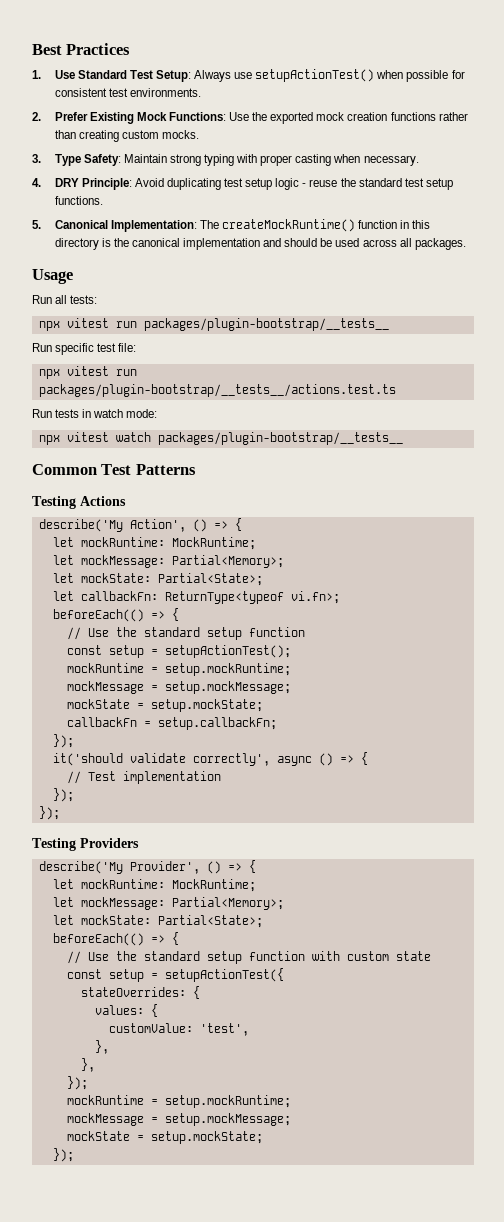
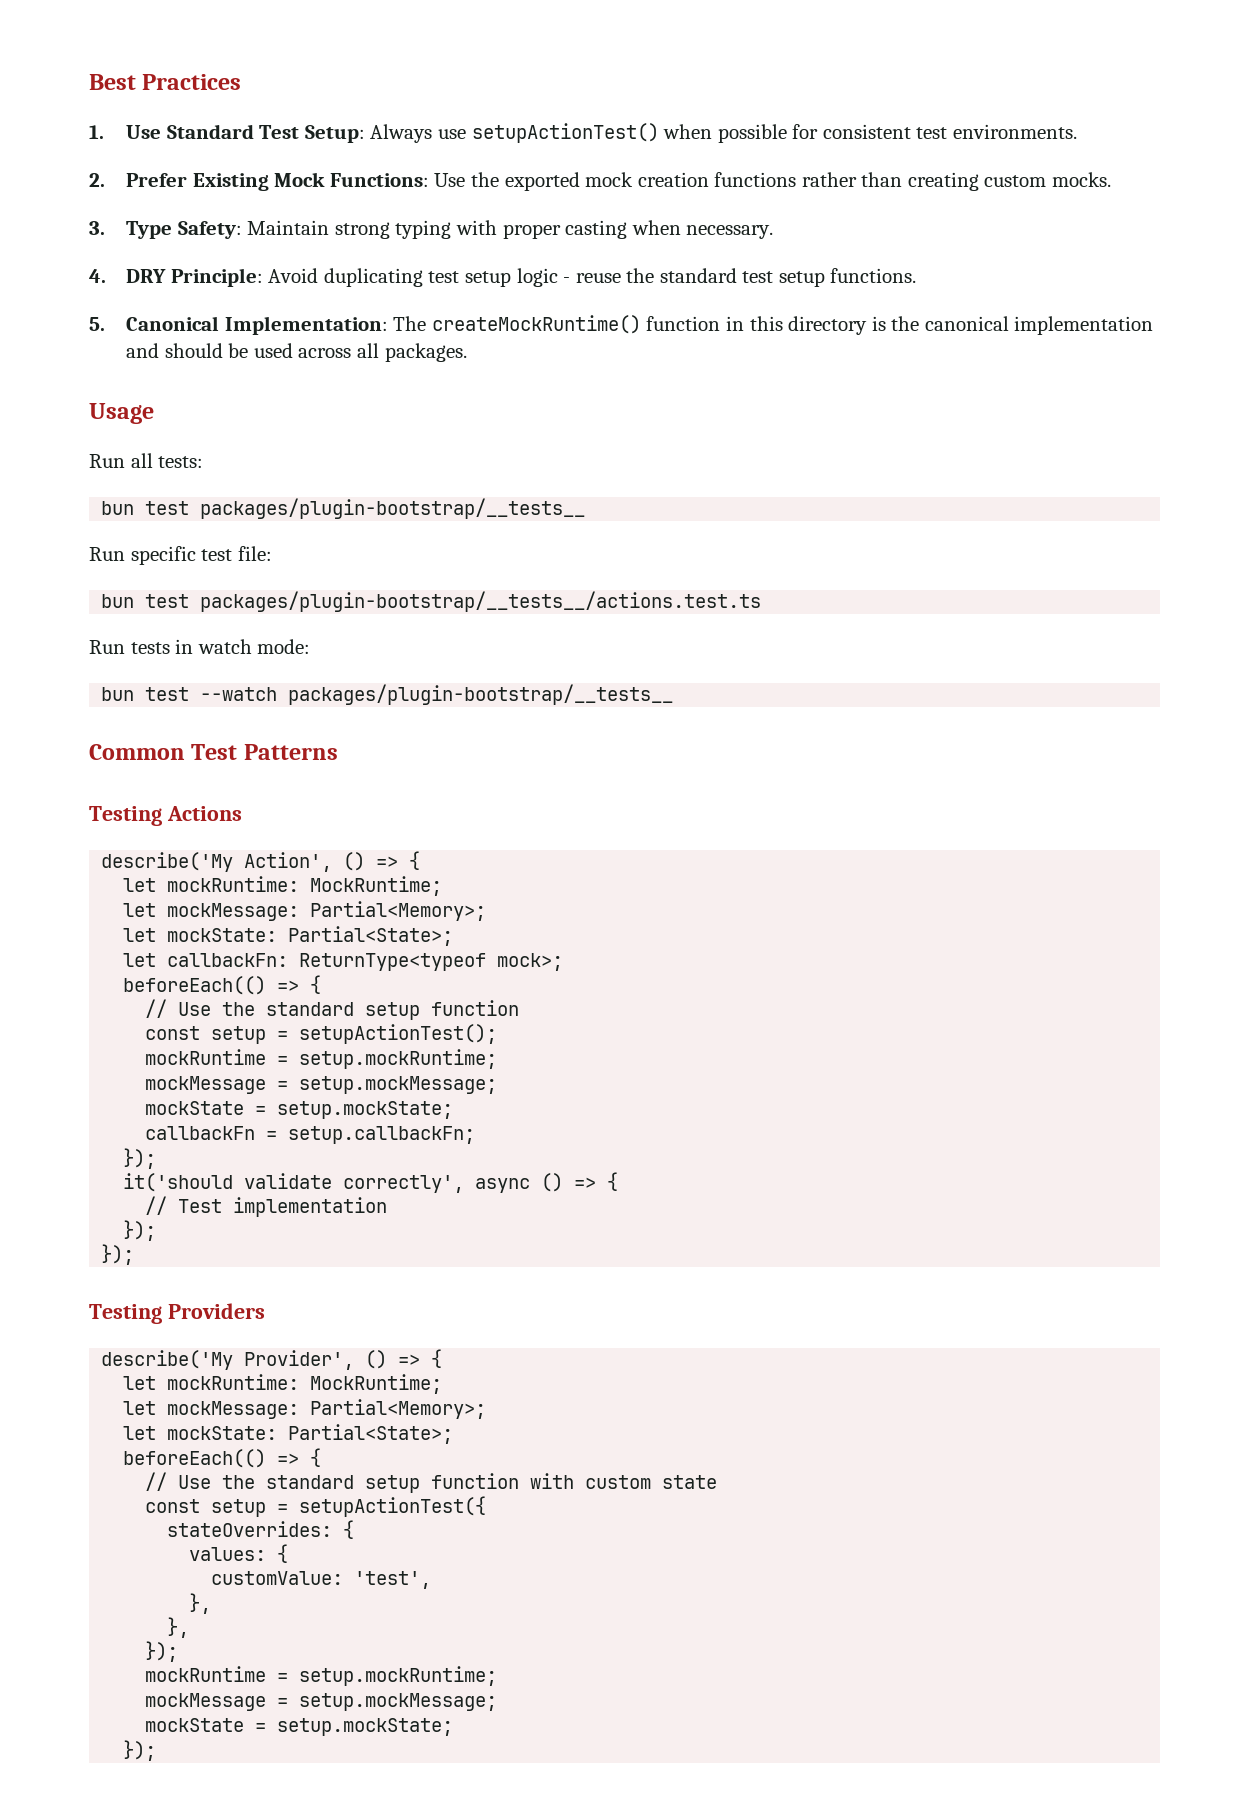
- npx vitest run packages/plugin-bootstrap/__tests__
+ bun test packages/plugin-bootstrap/__tests__
- npx vitest run packages/plugin-bootstrap/__tests__/actions.test.ts
+ bun test packages/plugin-bootstrap/__tests__/actions.test.ts
- npx vitest watch packages/plugin-bootstrap/__tests__
+ bun test --watch packages/plugin-bootstrap/__tests__
- let callbackFn: ReturnType<typeof vi.fn>;
+ let callbackFn: ReturnType<typeof mock>;

